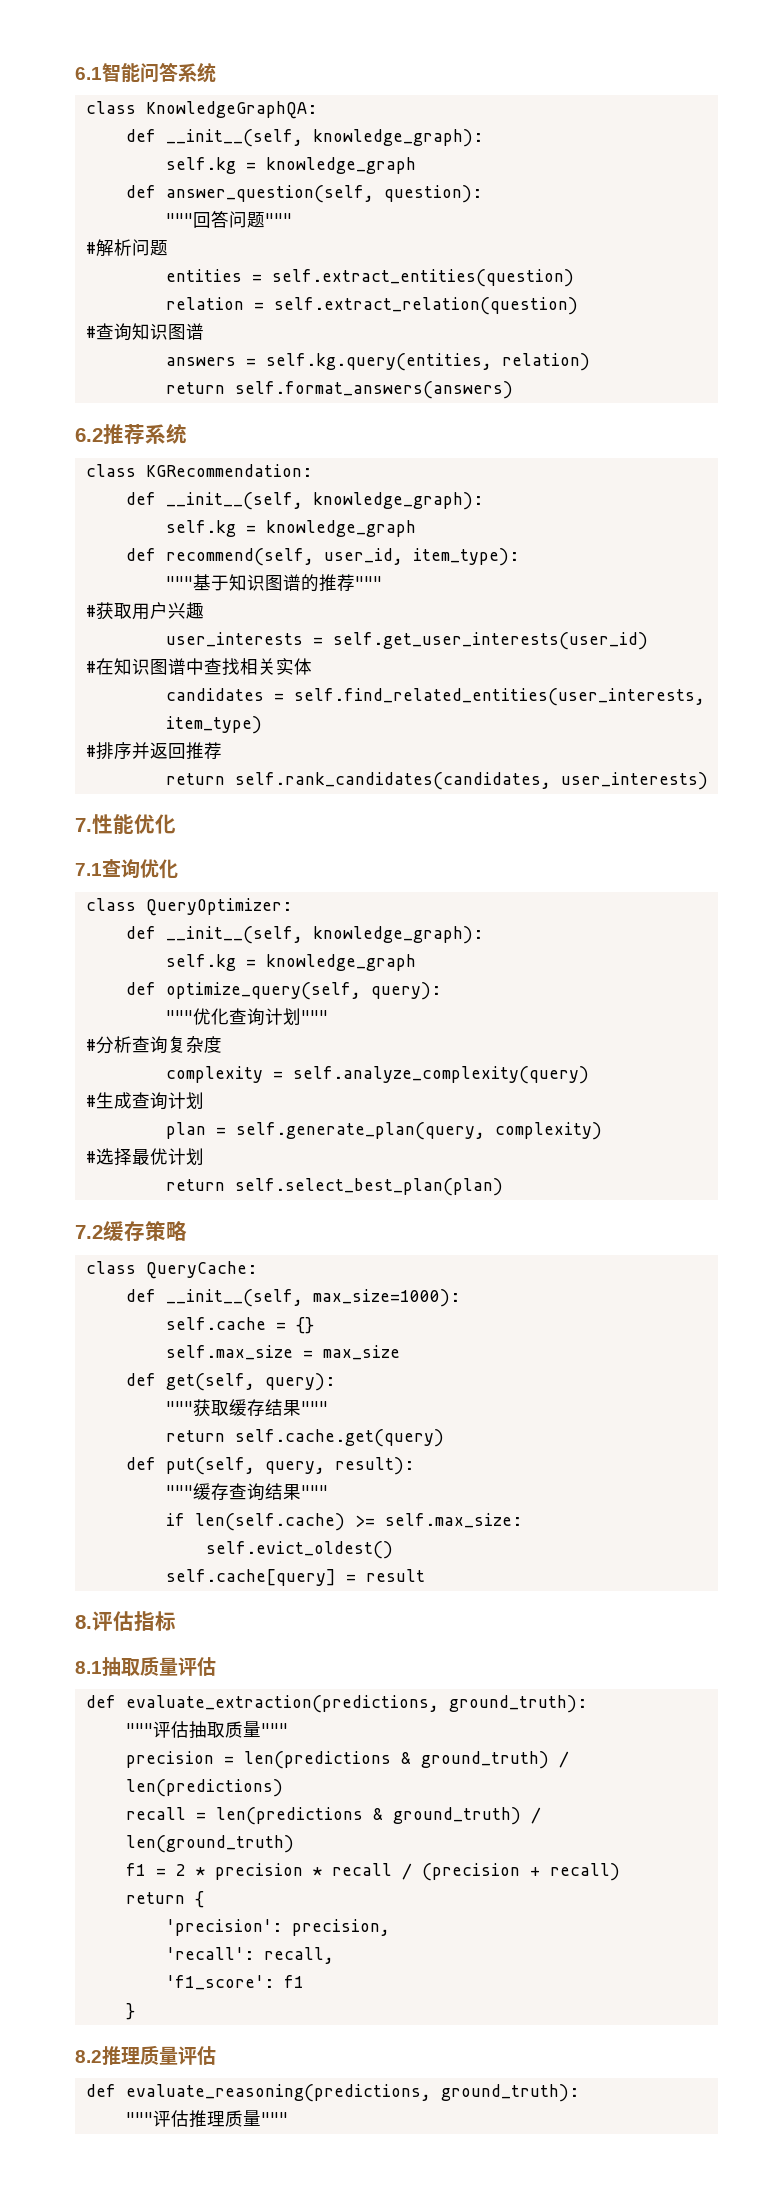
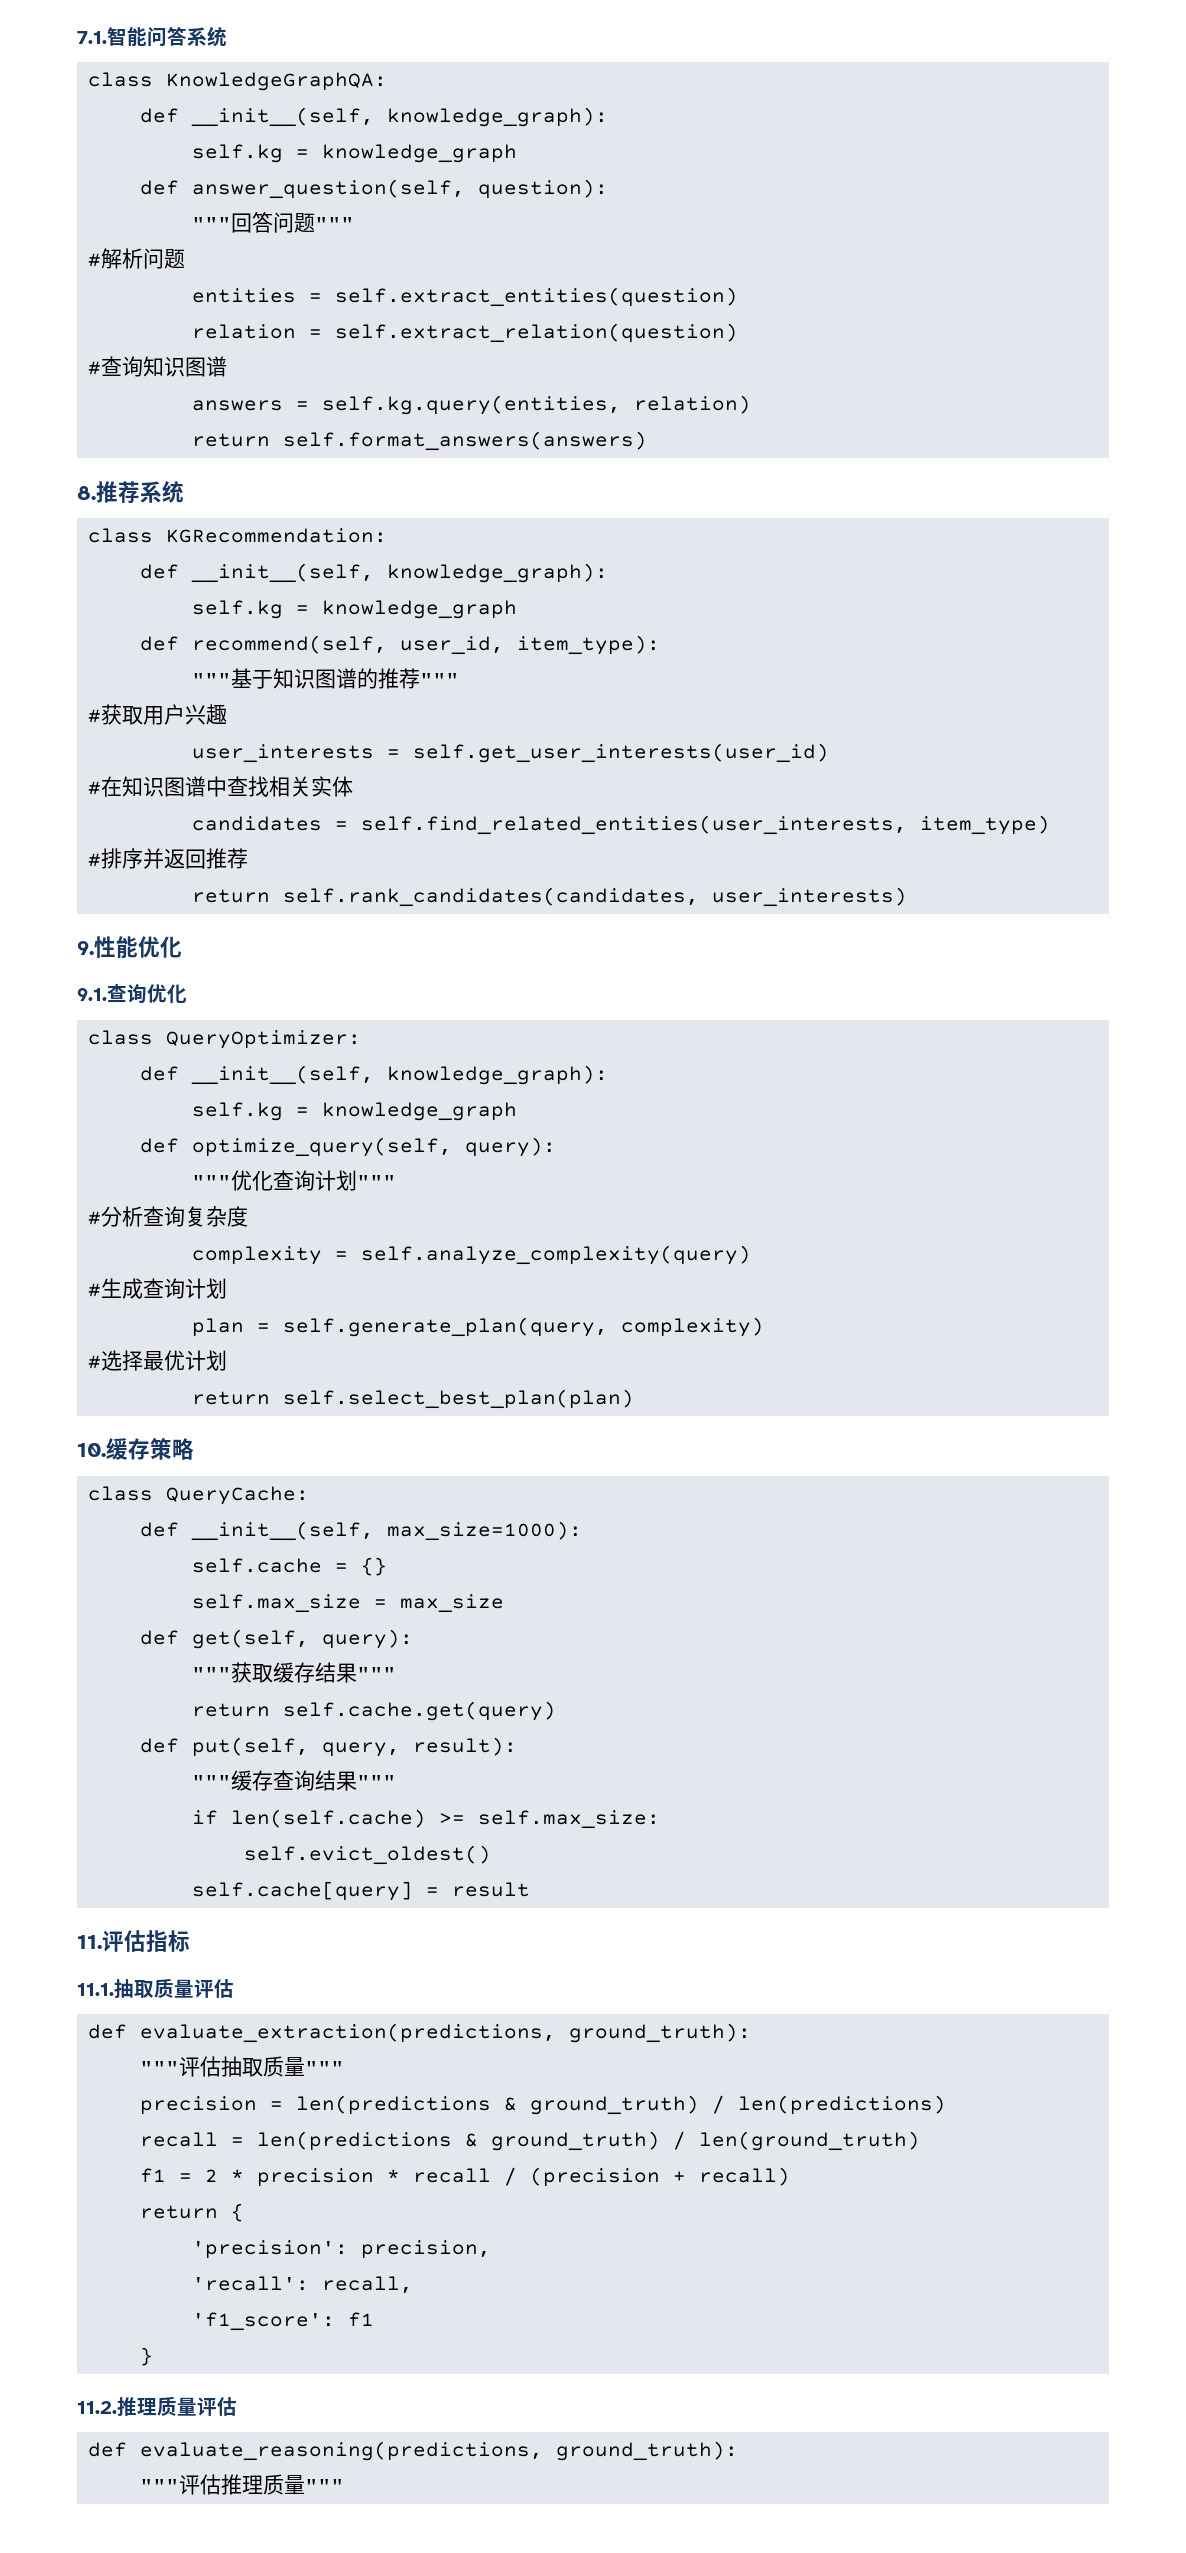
- 6.1智能问答系统
+ 7.1.智能问答系统
- 6.2推荐系统
+ 8.推荐系统
- 7.性能优化
+ 9.性能优化
- 7.1查询优化
+ 9.1.查询优化
- 7.2缓存策略
+ 10.缓存策略
- 8.评估指标
+ 11.评估指标
- 8.1抽取质量评估
+ 11.1.抽取质量评估
- 8.2推理质量评估
+ 11.2.推理质量评估

